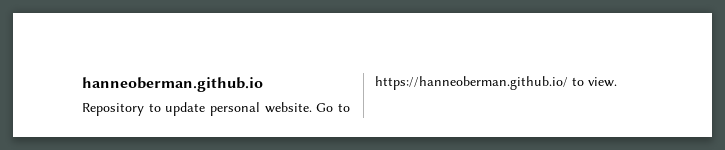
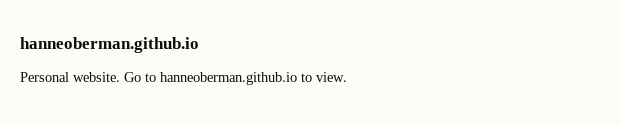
- Repository to update personal website.
+ Personal website.
- Go to https://hanneoberman.github.io/ to view.
+ Go to hanneoberman.github.io to view.

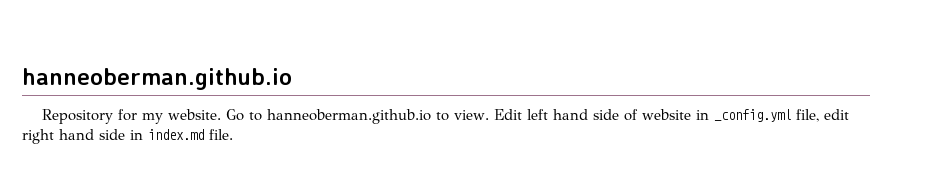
- Personal website.
+ Repository for my website.
+ Edit left hand side of website in _config.yml file, edit right hand side in index.md file.

